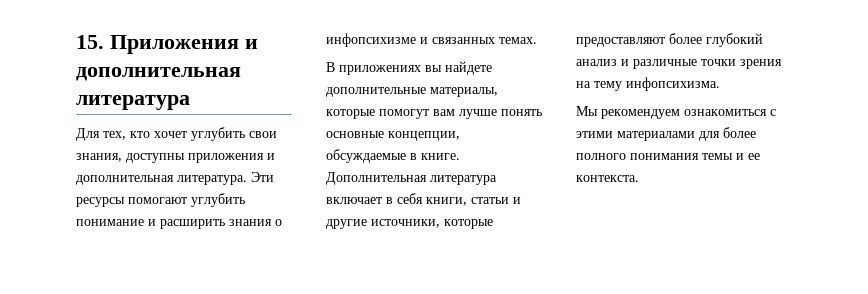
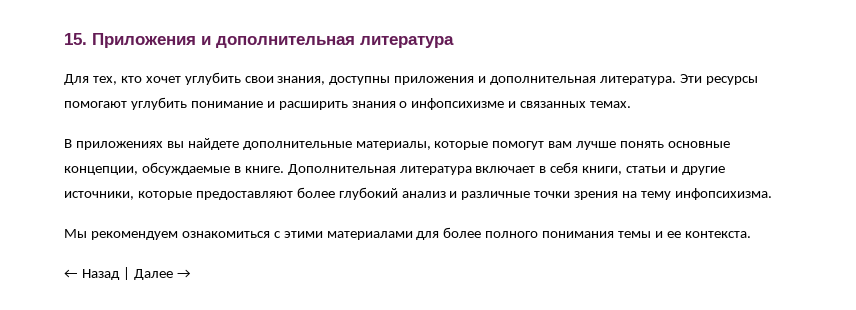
+ ← Назад | Далее →

